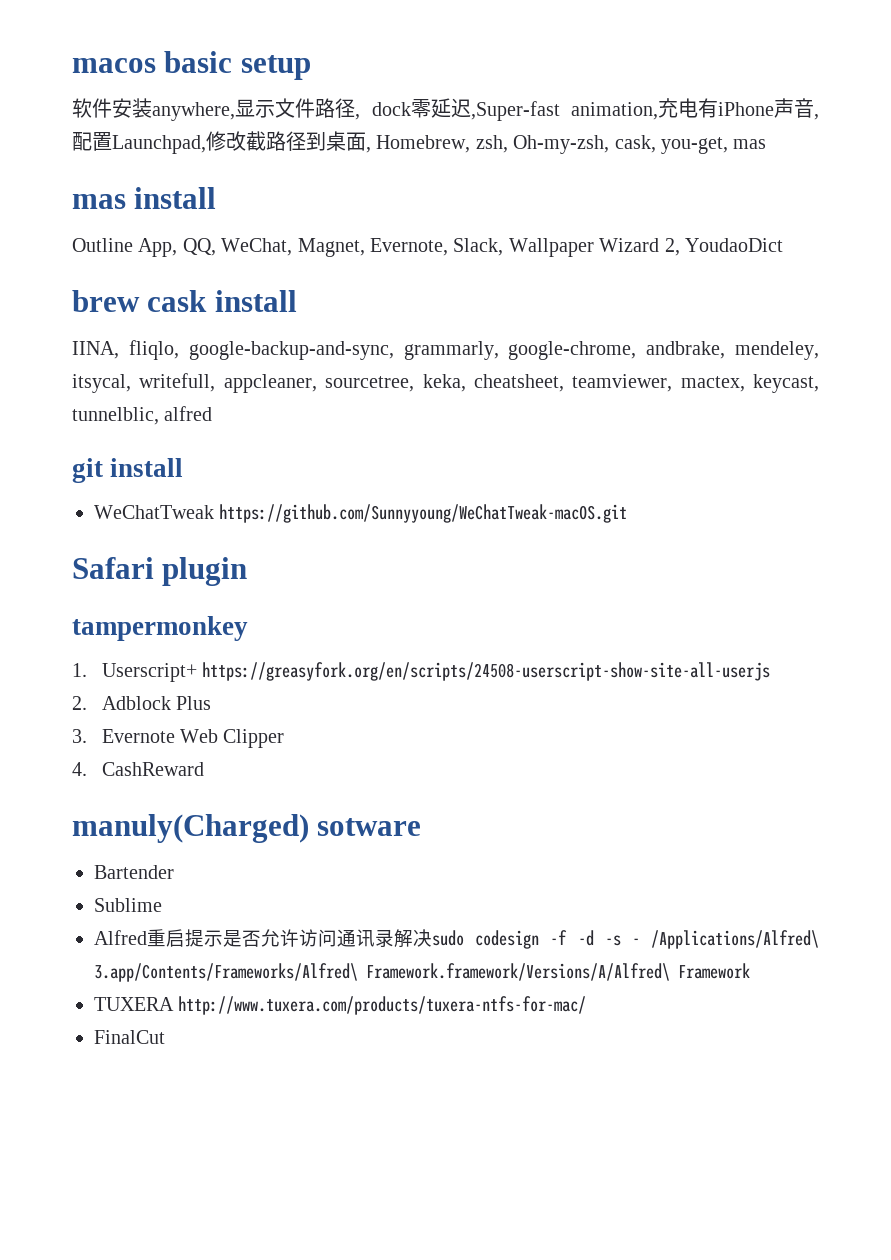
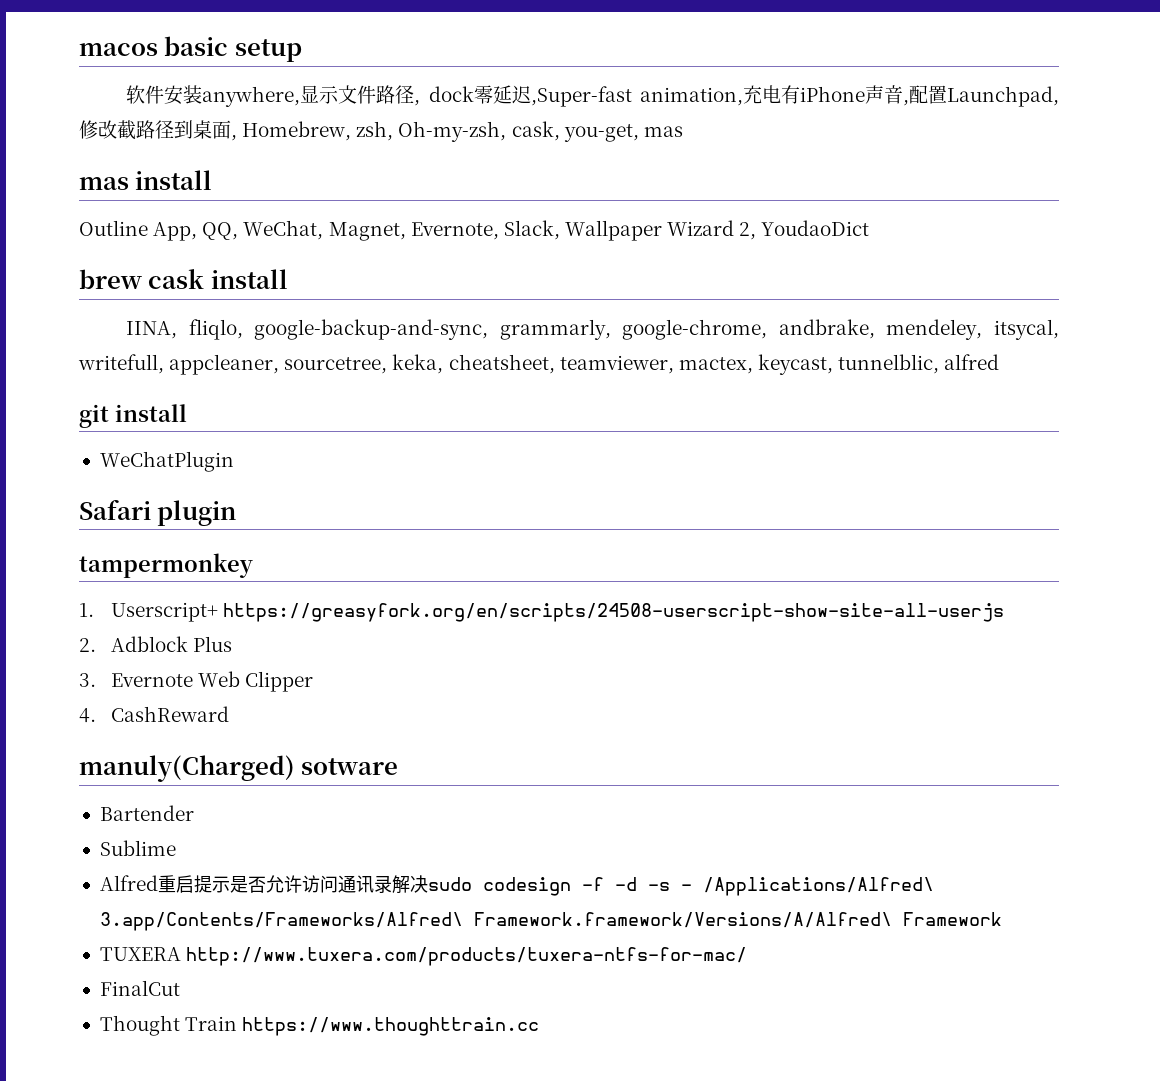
- WeChatTweak https://github.com/Sunnyyoung/WeChatTweak-macOS.git
+ WeChatPlugin
+ Thought Train https://www.thoughttrain.cc

